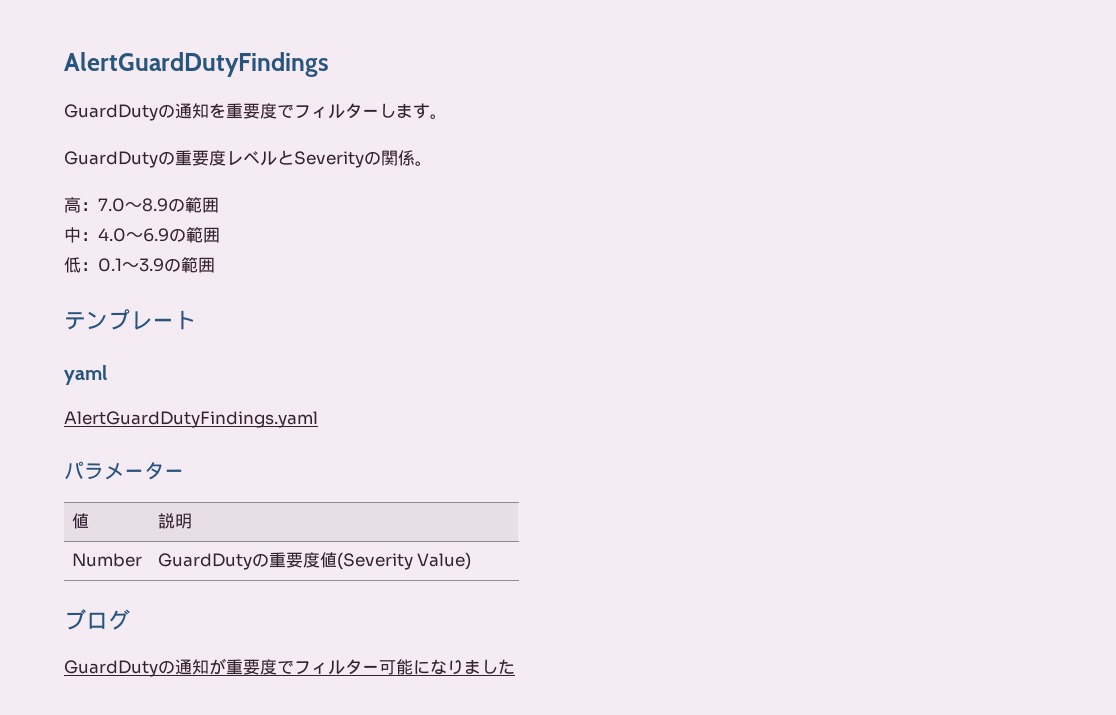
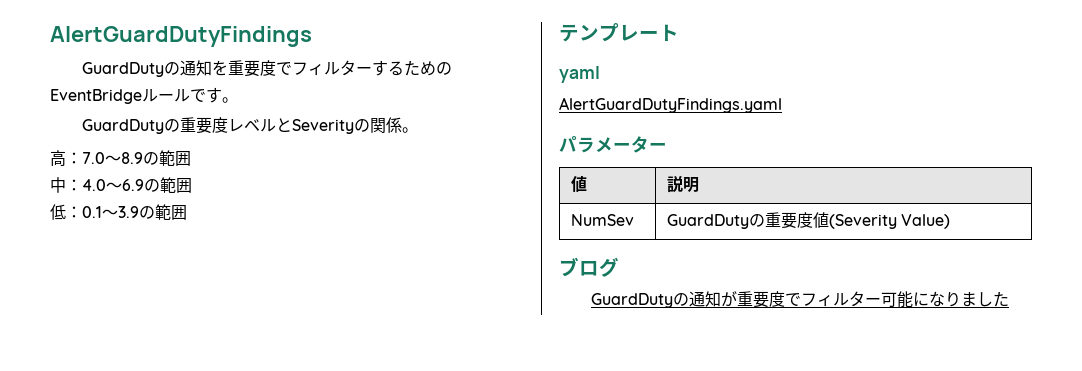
- GuardDutyの通知を重要度でフィルターします。
+ GuardDutyの通知を重要度でフィルターするためのEventBridgeルールです。
- Number | GuardDutyの重要度値(Severity Value)
+ NumSev | GuardDutyの重要度値(Severity Value)

